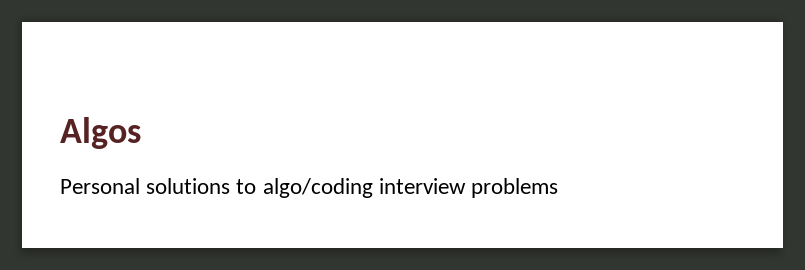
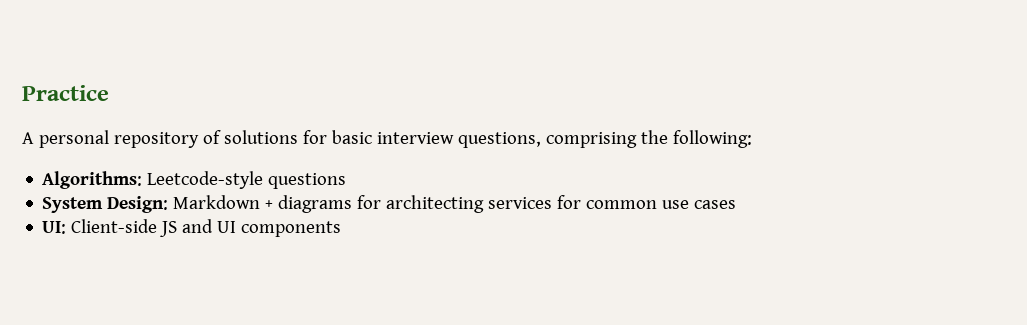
- Algos
- Personal solutions to algo/coding interview problems
+ Practice
+ A personal repository of solutions for basic interview questions, comprising the following:
+ Algorithms: Leetcode-style questions
+ System Design: Markdown + diagrams for architecting services for common use cases
+ UI: Client-side JS and UI components

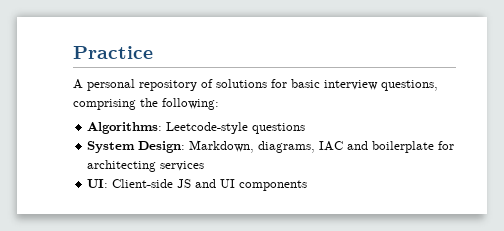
- System Design: Markdown + diagrams for architecting services for common use cases
+ System Design: Markdown, diagrams, IAC and boilerplate for architecting services

